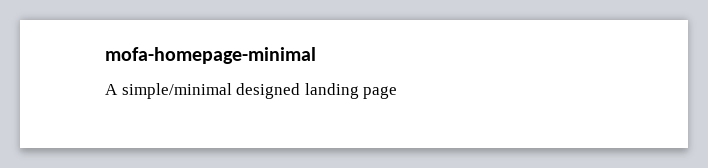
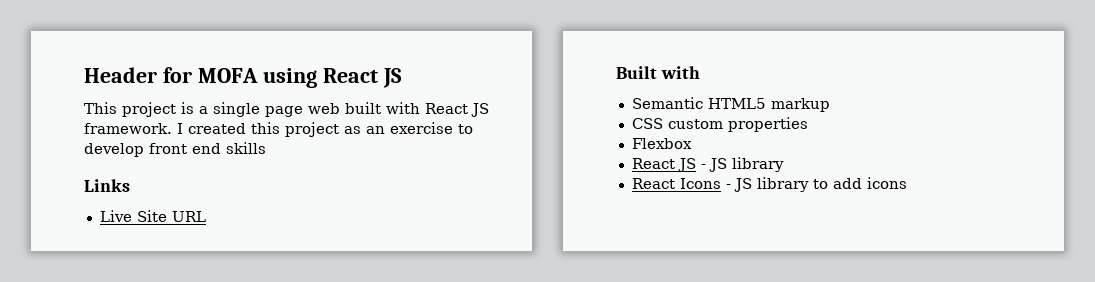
- mofa-homepage-minimal
- A simple/minimal designed landing page
+ Header for MOFA using React JS
+ This project is a single page web built with React JS framework. I created this project as an exercise to develop front end skills
+ Links
+ Live Site URL
+ Built with
+ Semantic HTML5 markup
+ CSS custom properties
+ Flexbox
+ React JS - JS library
+ React Icons - JS library to add icons

